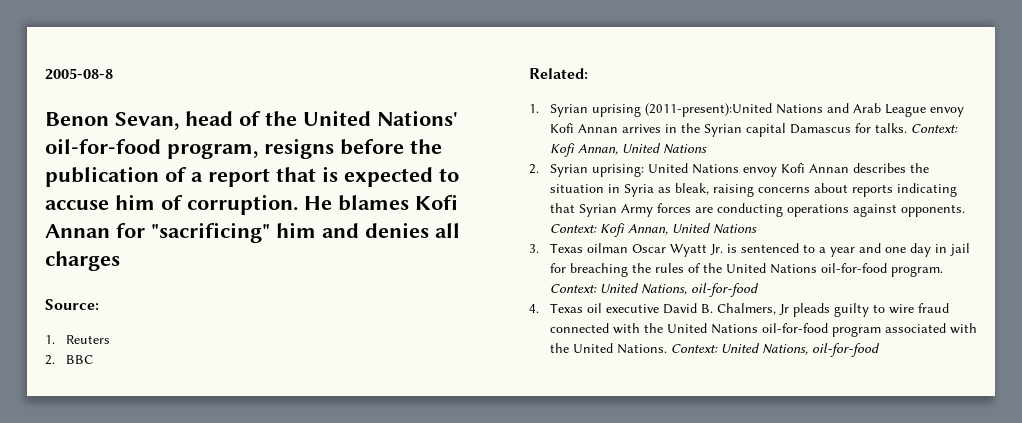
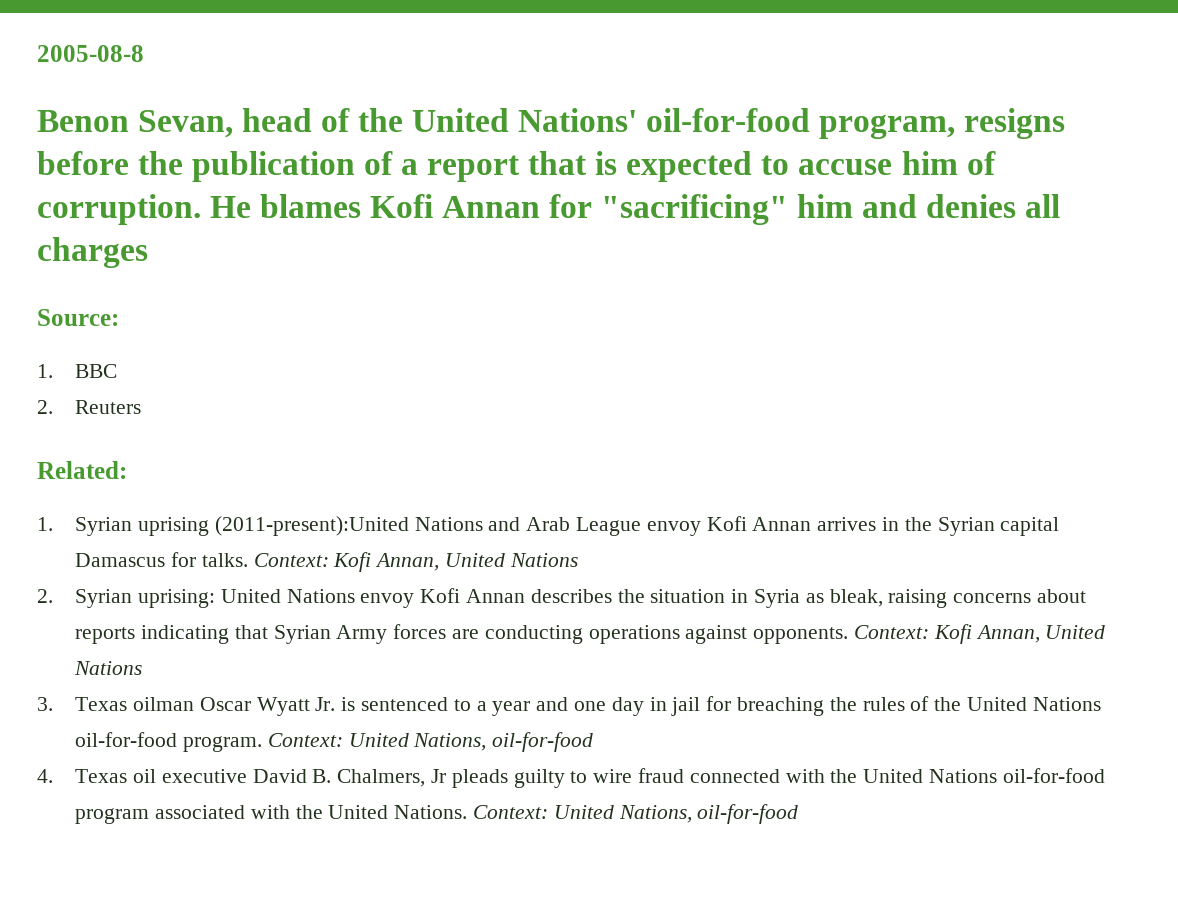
- 1. Reuters
- 2. BBC
+ 1. BBC
+ 2. Reuters

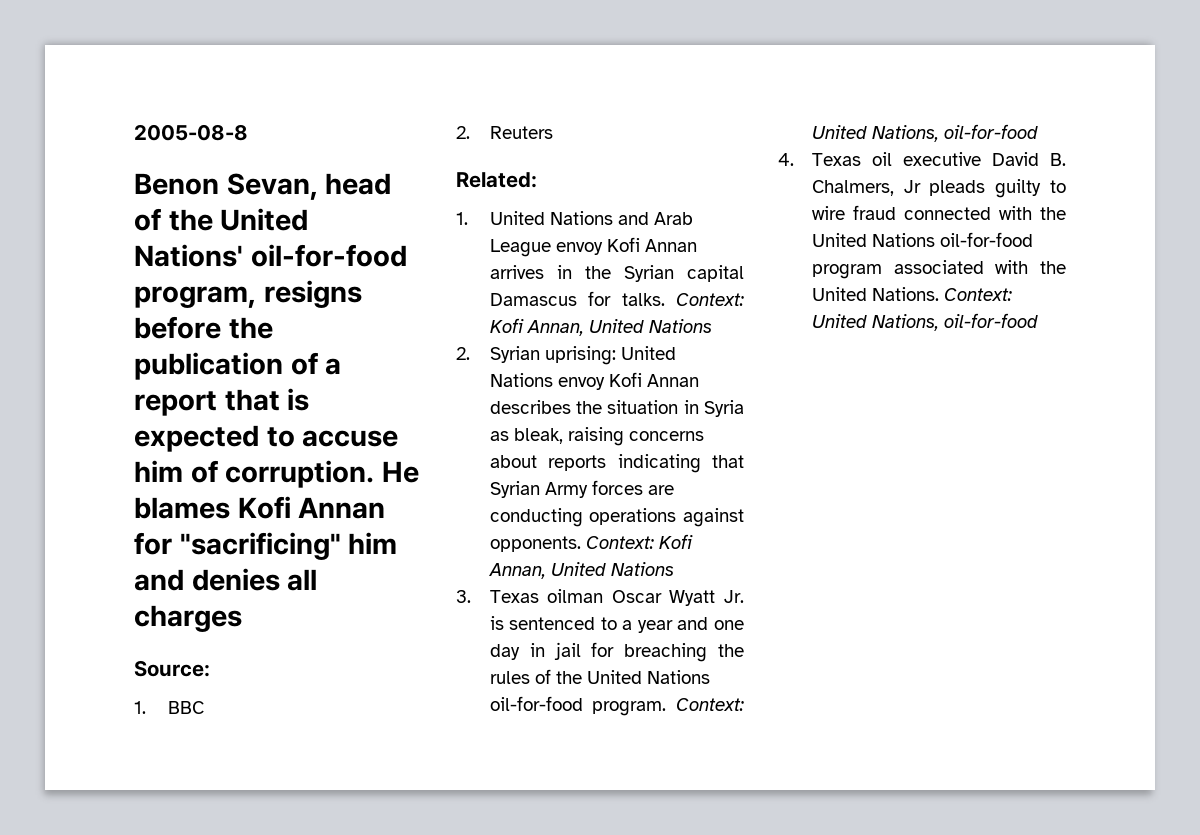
- 1. Syrian uprising (2011-present):United Nations and Arab League envoy Kofi Annan arrives in the Syrian capital Damascus for talks.
+ 1. United Nations and Arab League envoy Kofi Annan arrives in the Syrian capital Damascus for talks.

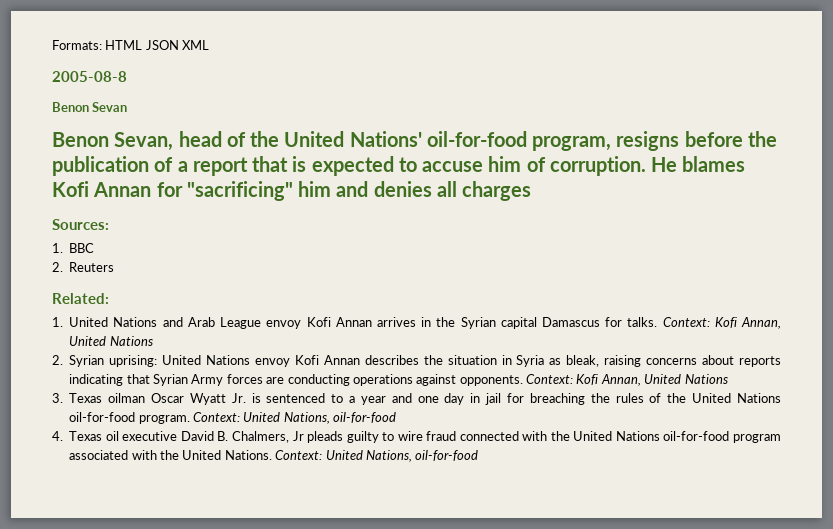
+ Formats: HTML JSON XML
+ Benon Sevan
- Source:
+ Sources:

